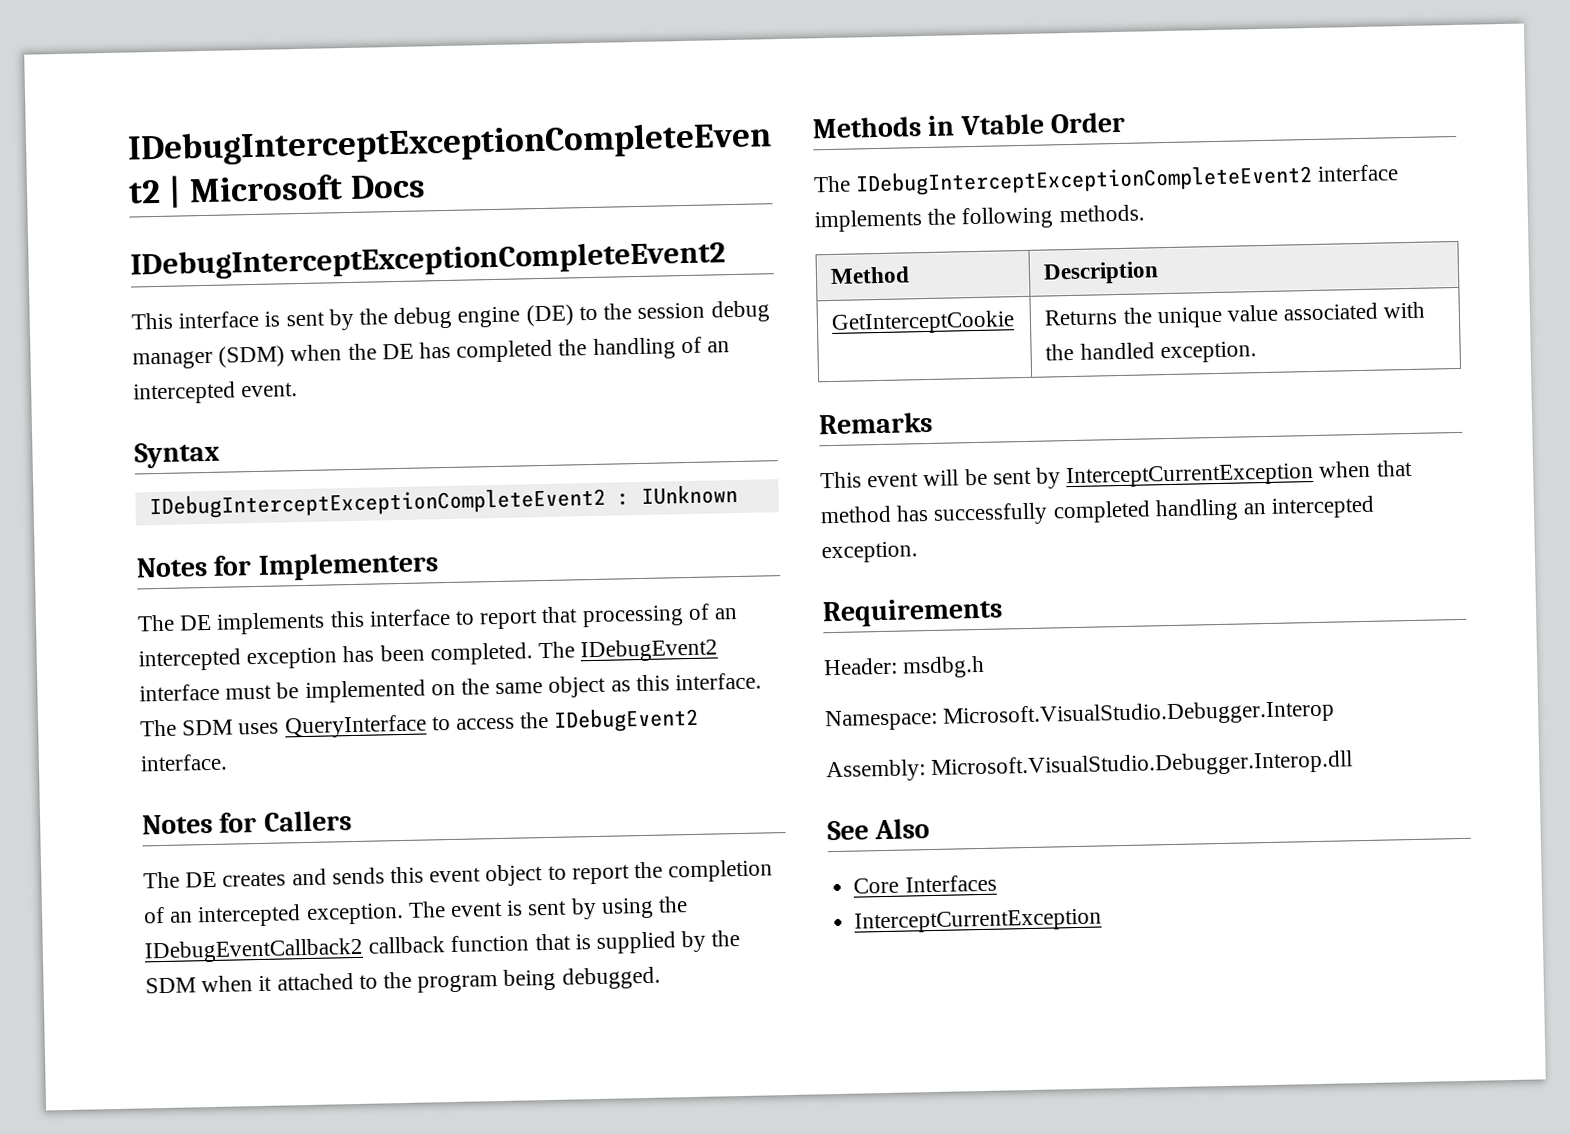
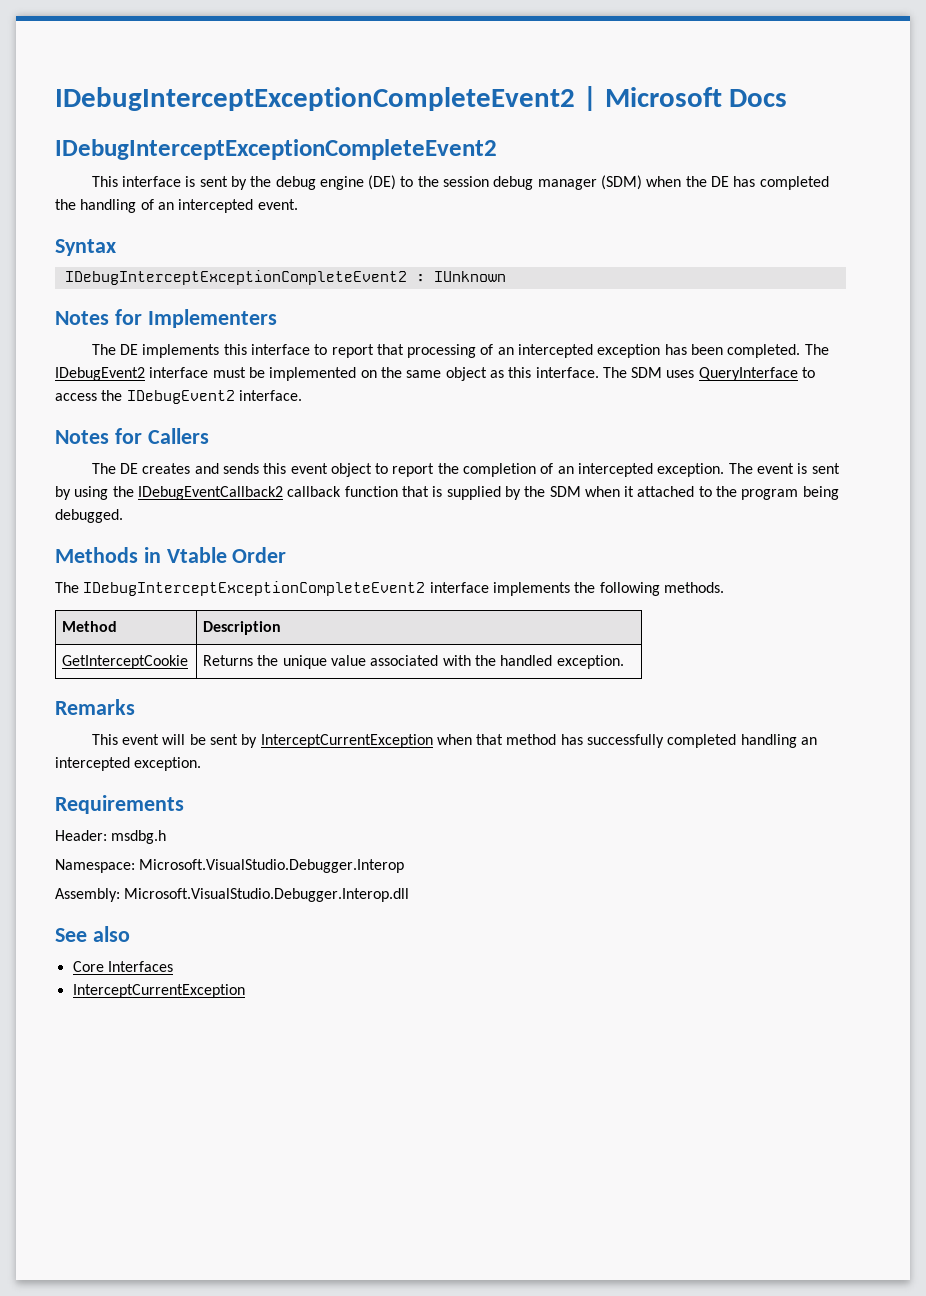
- See Also
+ See also

